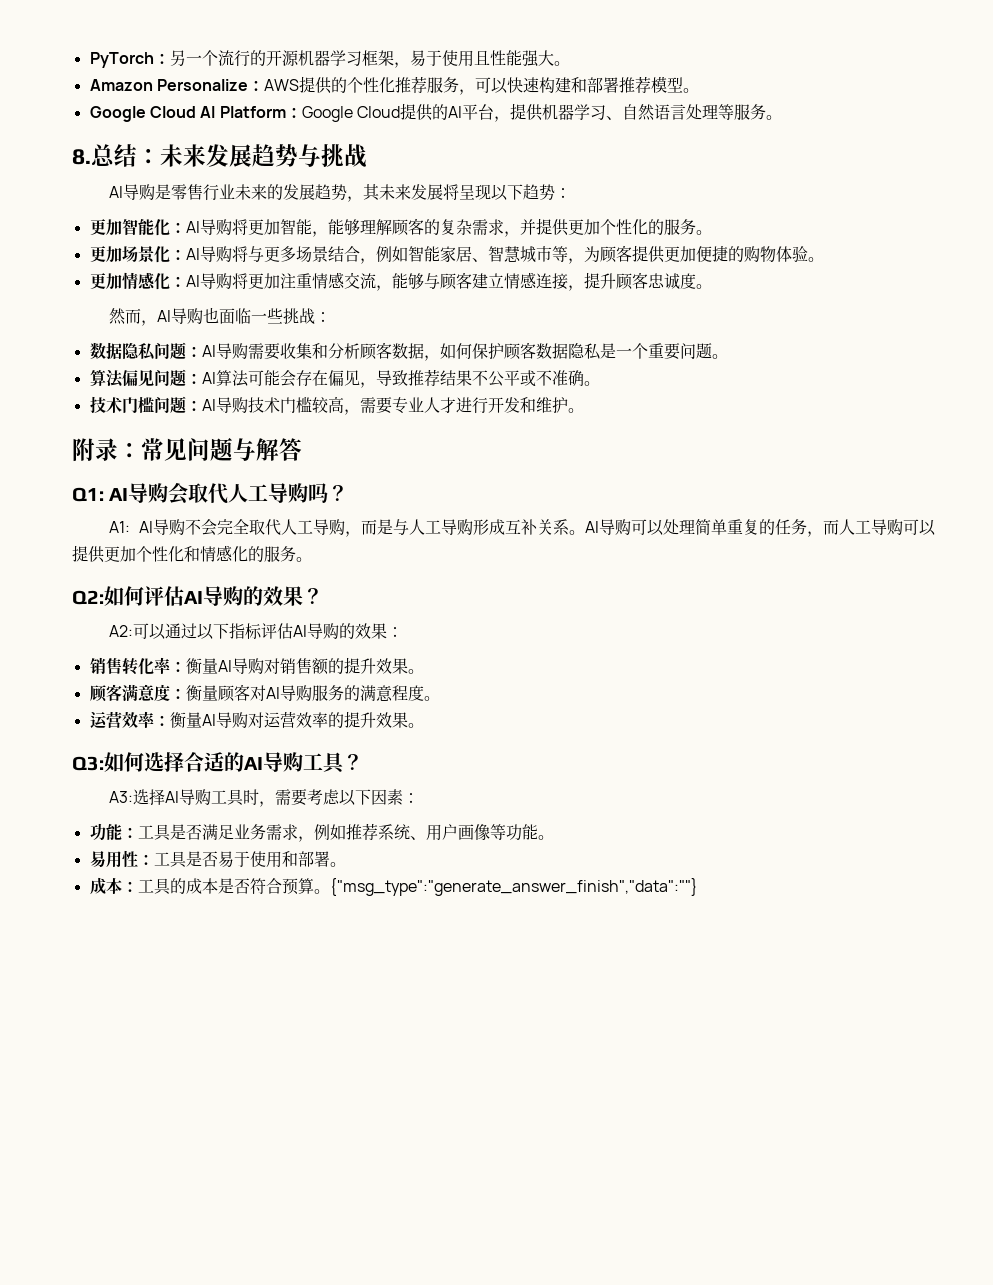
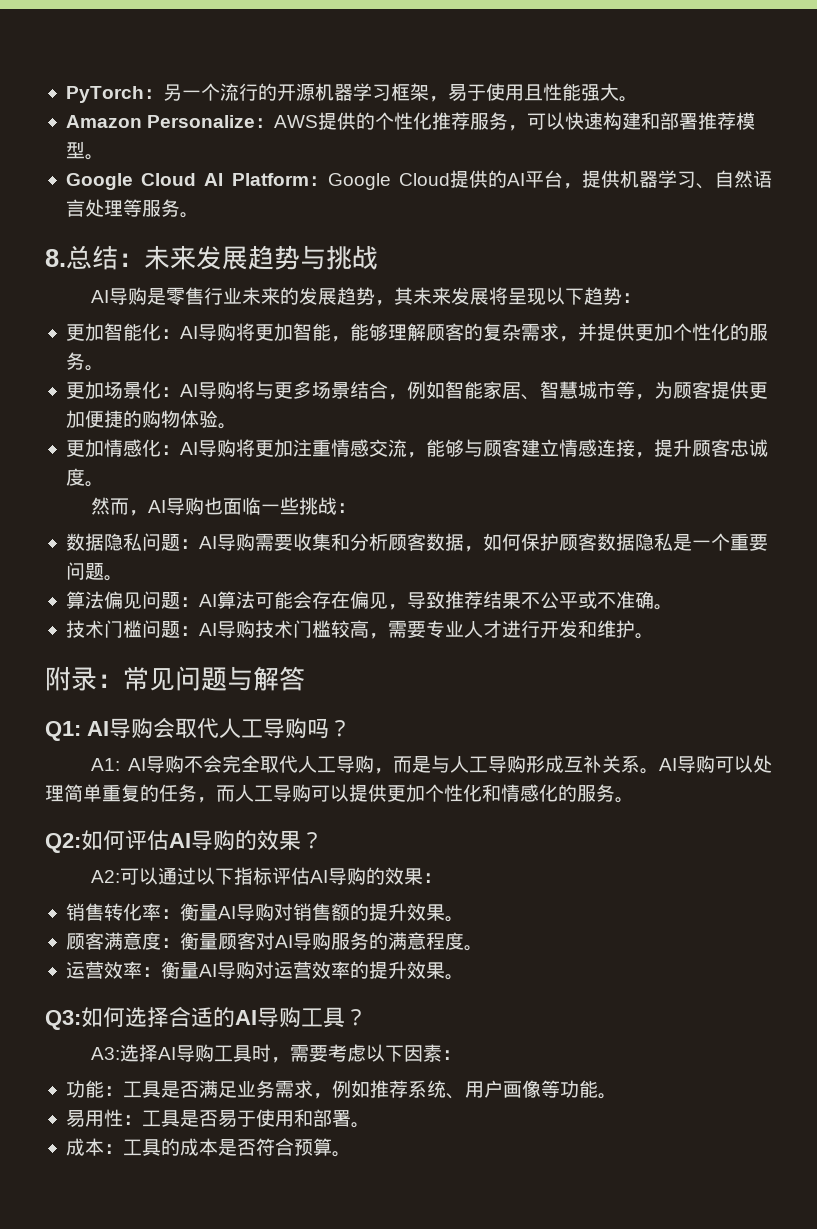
- {"msg_type":"generate_answer_finish","data":""}

